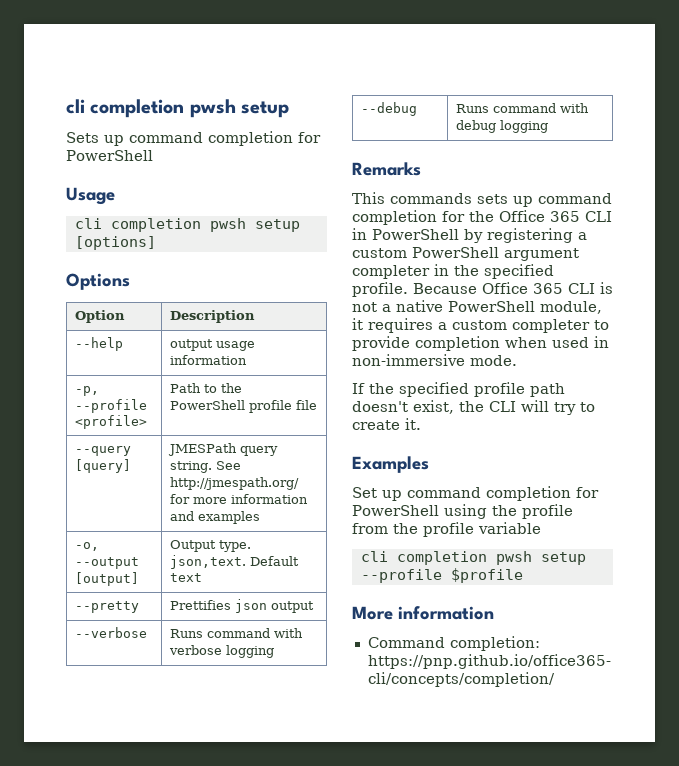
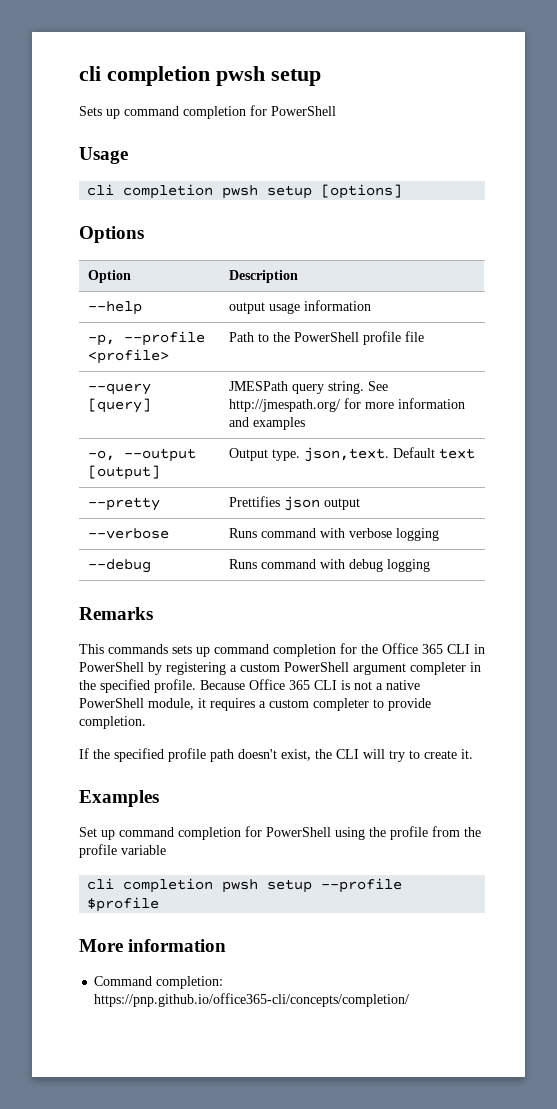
- Because Office 365 CLI is not a native PowerShell module, it requires a custom completer to provide completion when used in non-immersive mode.
+ Because Office 365 CLI is not a native PowerShell module, it requires a custom completer to provide completion.

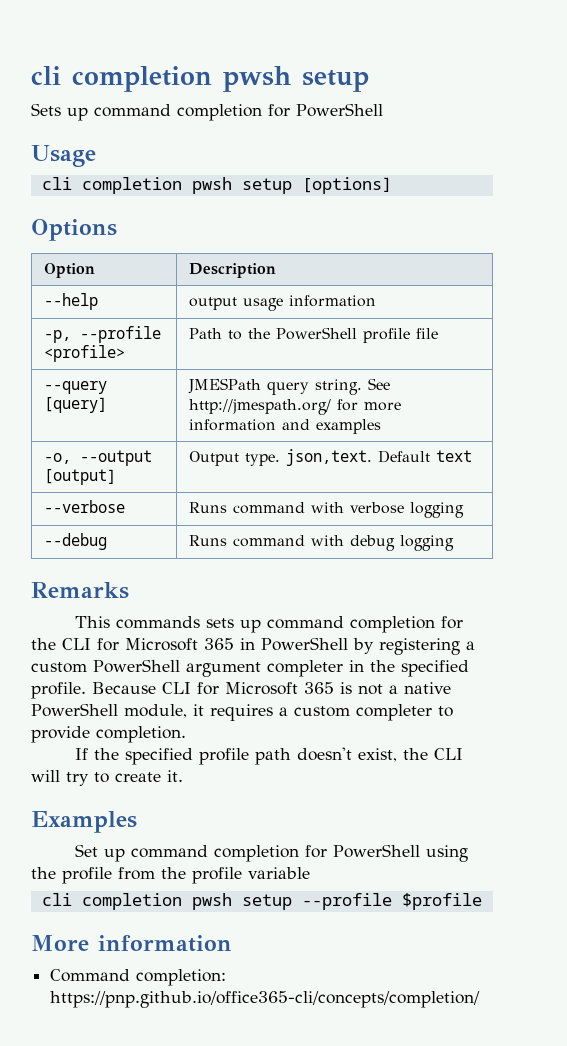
- --pretty | Prettifies json output
- This commands sets up command completion for the Office 365 CLI in PowerShell by registering a custom PowerShell argument completer in the specified profile.
+ This commands sets up command completion for the CLI for Microsoft 365 in PowerShell by registering a custom PowerShell argument completer in the specified profile.
- Because Office 365 CLI is not a native PowerShell module, it requires a custom completer to provide completion.
+ Because CLI for Microsoft 365 is not a native PowerShell module, it requires a custom completer to provide completion.

